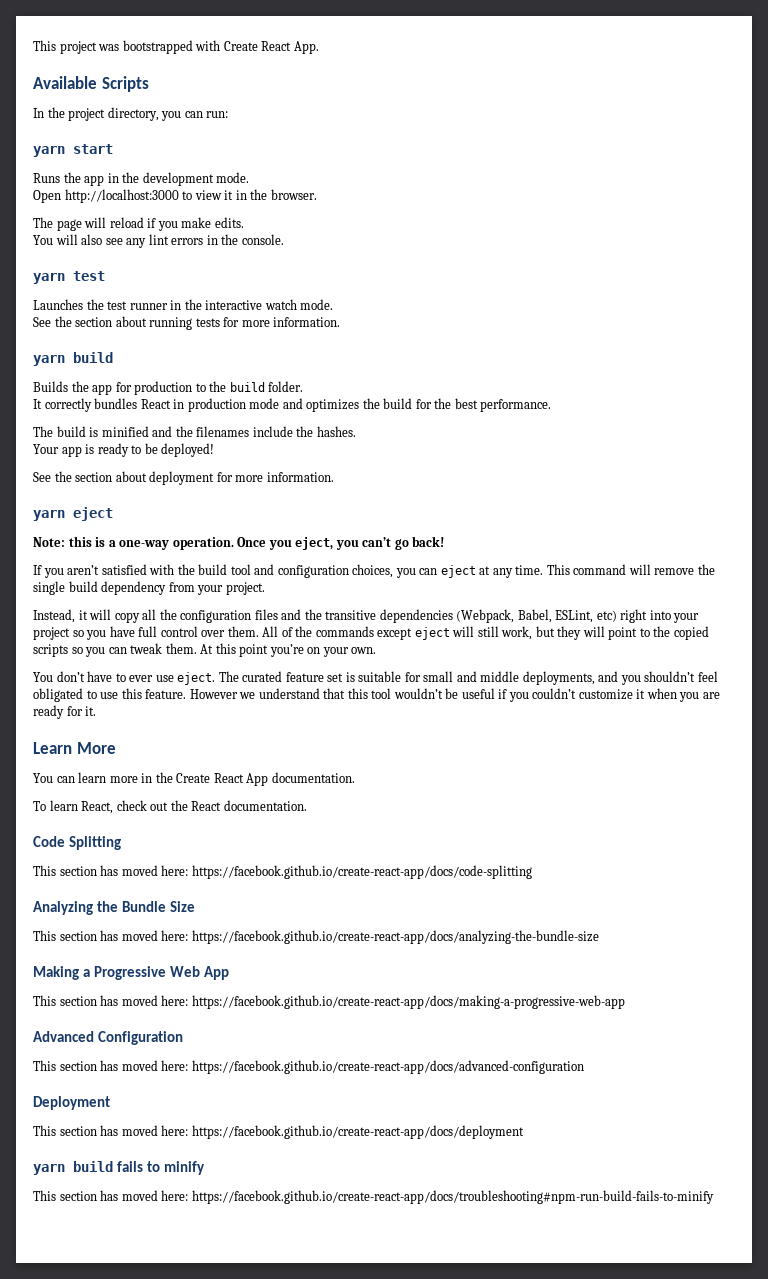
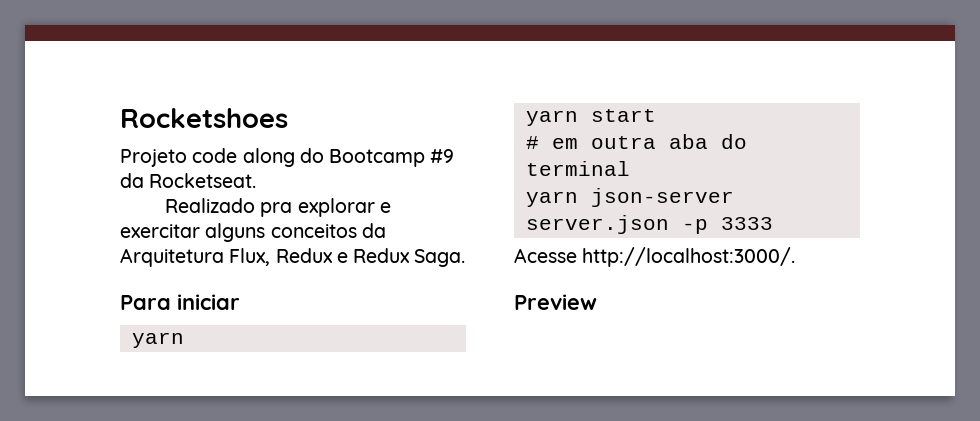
- This project was bootstrapped with Create React App.
- Available Scripts
- In the project directory, you can run:
+ Rocketshoes
+ Projeto code along do Bootcamp #9 da Rocketseat.
+ Realizado pra explorar e exercitar alguns conceitos da Arquitetura Flux, Redux e Redux Saga.
+ Para iniciar
+ yarn
  yarn start
- Runs the app in the development mode.
- Open http://localhost:3000 to view it in the browser.
- The page will reload if you make edits.
- You will also see any lint errors in the console.
- yarn test
- Launches the test runner in the interactive watch mode.
- See the section about running tests for more information.
- yarn build
- Builds the app for production to the build folder.
- It correctly bundles React in production mode and optimizes the build for the best performance.
- The build is minified and the filenames include the hashes.
- Your app is ready to be deployed!
- See the section about deployment for more information.
- yarn eject
- Note: this is a one-way operation. Once you eject, you can’t go back!
- If you aren’t satisfied with the build tool and configuration choices, you can eject at any time. This command will remove the single build dependency from your project.
- Instead, it will copy all the configuration files and the transitive dependencies (Webpack, Babel, ESLint, etc) right into your project so you have full control over them. All of the commands except eject will still work, but they will point to the copied scripts so you can tweak them. At this point you’re on your own.
- You don’t have to ever use eject. The curated feature set is suitable for small and middle deployments, and you shouldn’t feel obligated to use this feature. However we understand that this tool wouldn’t be useful if you couldn’t customize it when you are ready for it.
- Learn More
- You can learn more in the Create React App documentation.
- To learn React, check out the React documentation.
- Code Splitting
- This section has moved here: https://facebook.github.io/create-react-app/docs/code-splitting
- Analyzing the Bundle Size
- This section has moved here: https://facebook.github.io/create-react-app/docs/analyzing-the-bundle-size
- Making a Progressive Web App
- This section has moved here: https://facebook.github.io/create-react-app/docs/making-a-progressive-web-app
- Advanced Configuration
- This section has moved here: https://facebook.github.io/create-react-app/docs/advanced-configuration
- Deployment
- This section has moved here: https://facebook.github.io/create-react-app/docs/deployment
- yarn build fails to minify
- This section has moved here: https://facebook.github.io/create-react-app/docs/troubleshooting#npm-run-build-fails-to-minify
+ # em outra aba do terminal
+ yarn json-server server.json -p 3333
+ Acesse http://localhost:3000/.
+ Preview

